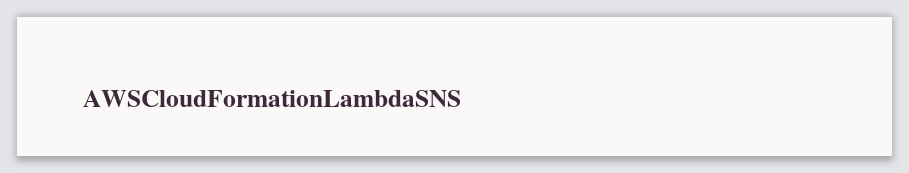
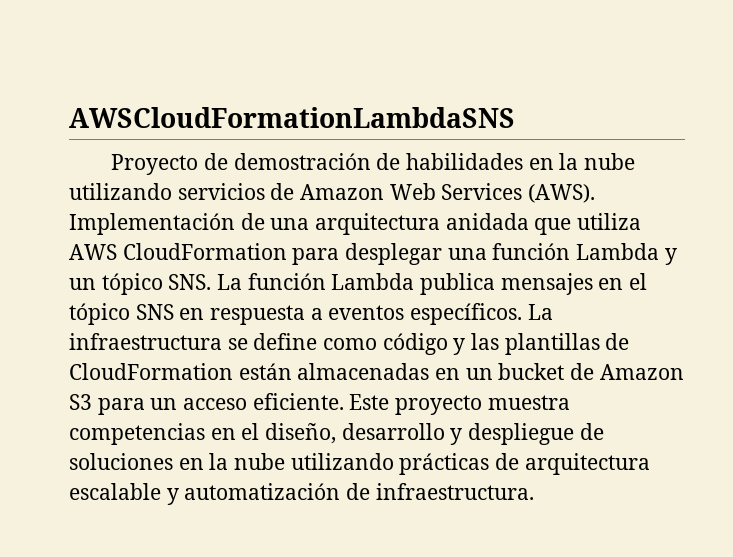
+ Proyecto de demostración de habilidades en la nube utilizando servicios de Amazon Web Services (AWS). Implementación de una arquitectura anidada que utiliza AWS CloudFormation para desplegar una función Lambda y un tópico SNS. La función Lambda publica mensajes en el tópico SNS en respuesta a eventos específicos. La infraestructura se define como código y las plantillas de CloudFormation están almacenadas en un bucket de Amazon S3 para un acceso eficiente. Este proyecto muestra competencias en el diseño, desarrollo y despliegue de soluciones en la nube utilizando prácticas de arquitectura escalable y automatización de infraestructura.

